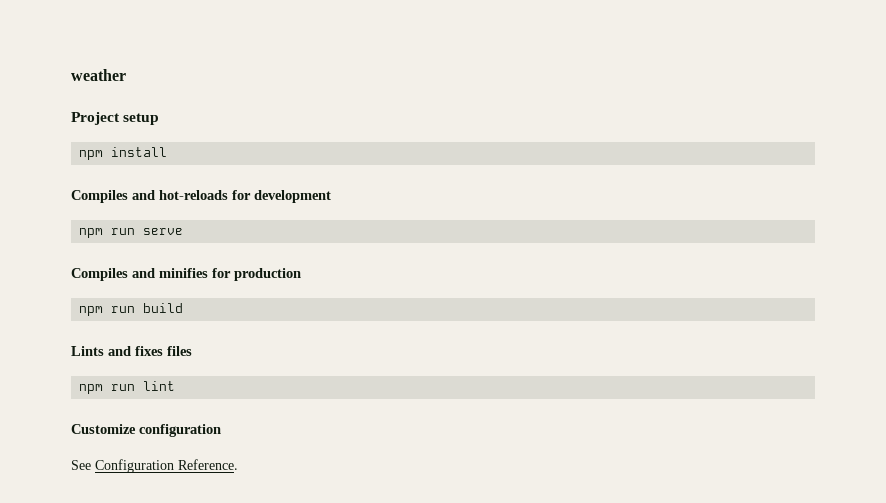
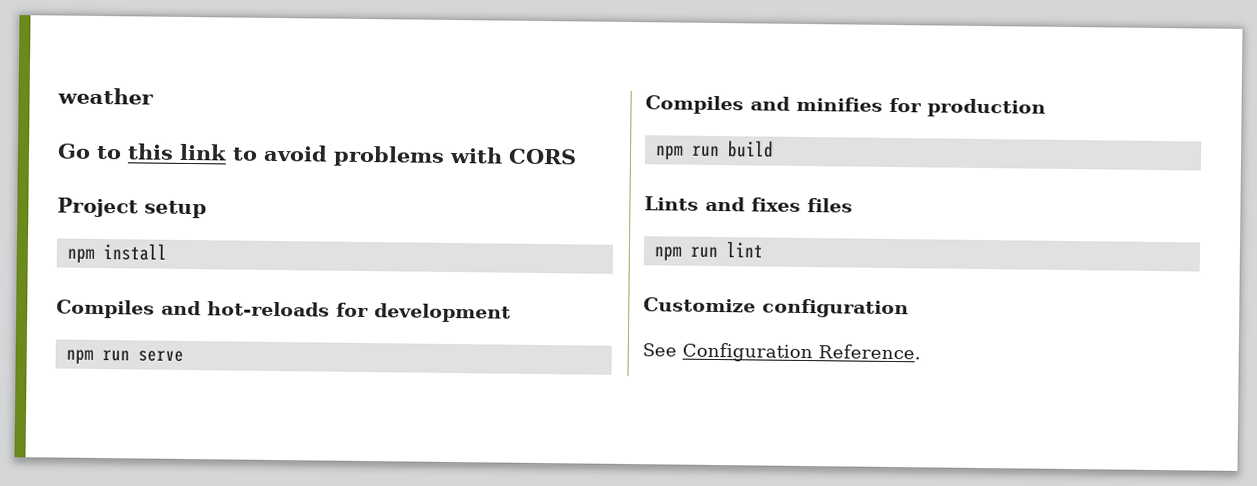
+ Go to this link to avoid problems with CORS

